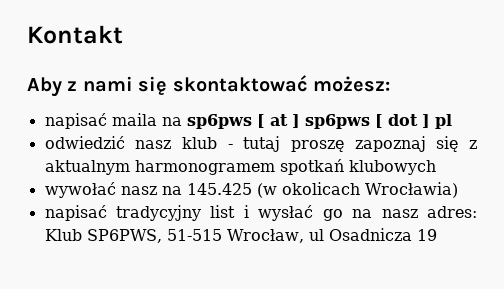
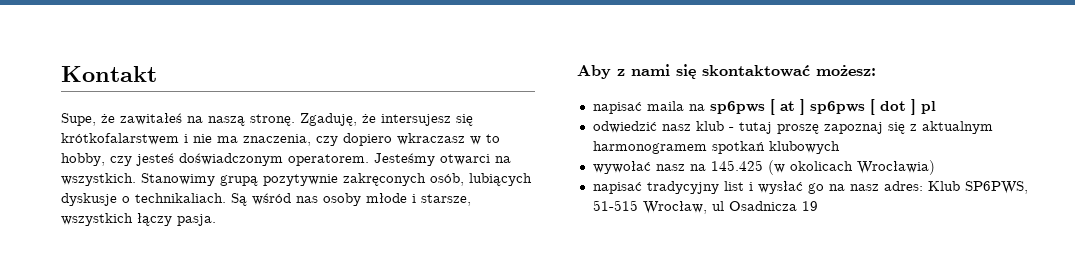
+ Supe, że zawitałeś na naszą stronę. Zgaduję, że intersujesz się krótkofalarstwem i nie ma znaczenia, czy dopiero wkraczasz w to hobby, czy jesteś doświadczonym operatorem. Jesteśmy otwarci na wszystkich. Stanowimy grupą pozytywnie zakręconych osób, lubiących dyskusje o technikaliach. Są wśród nas osoby młode i starsze, wszystkich łączy pasja.

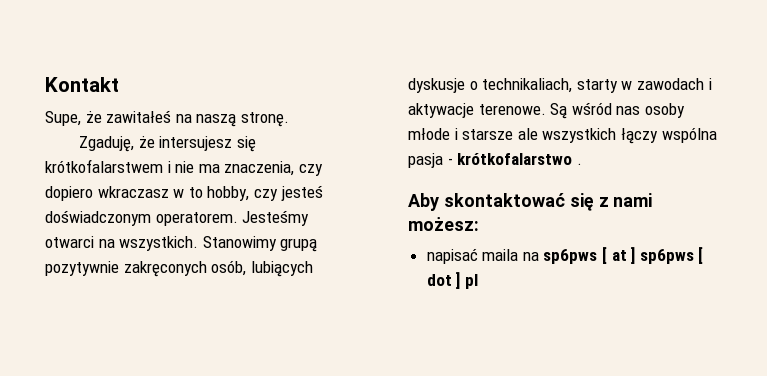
- Supe, że zawitałeś na naszą stronę. Zgaduję, że intersujesz się krótkofalarstwem i nie ma znaczenia, czy dopiero wkraczasz w to hobby, czy jesteś doświadczonym operatorem.
+ Supe, że zawitałeś na naszą stronę.
+ Zgaduję, że intersujesz się krótkofalarstwem i nie ma znaczenia, czy dopiero wkraczasz w to hobby, czy jesteś doświadczonym operatorem.
- Stanowimy grupą pozytywnie zakręconych osób, lubiących dyskusje o technikaliach.
+ Stanowimy grupą pozytywnie zakręconych osób, lubiących dyskusje o technikaliach, starty w zawodach i aktywacje terenowe.
- Są wśród nas osoby młode i starsze, wszystkich łączy pasja.
- Aby z nami się skontaktować możesz:
+ Są wśród nas osoby młode i starsze ale wszystkich łączy wspólna pasja - krótkofalarstwo .
+ Aby skontaktować się z nami możesz:
- odwiedzić nasz klub - tutaj proszę zapoznaj się z aktualnym harmonogramem spotkań klubowych
- wywołać nasz na 145.425 (w okolicach Wrocławia)
- napisać tradycyjny list i wysłać go na nasz adres: Klub SP6PWS, 51-515 Wrocław, ul Osadnicza 19

